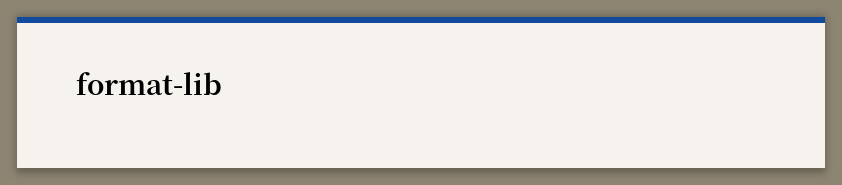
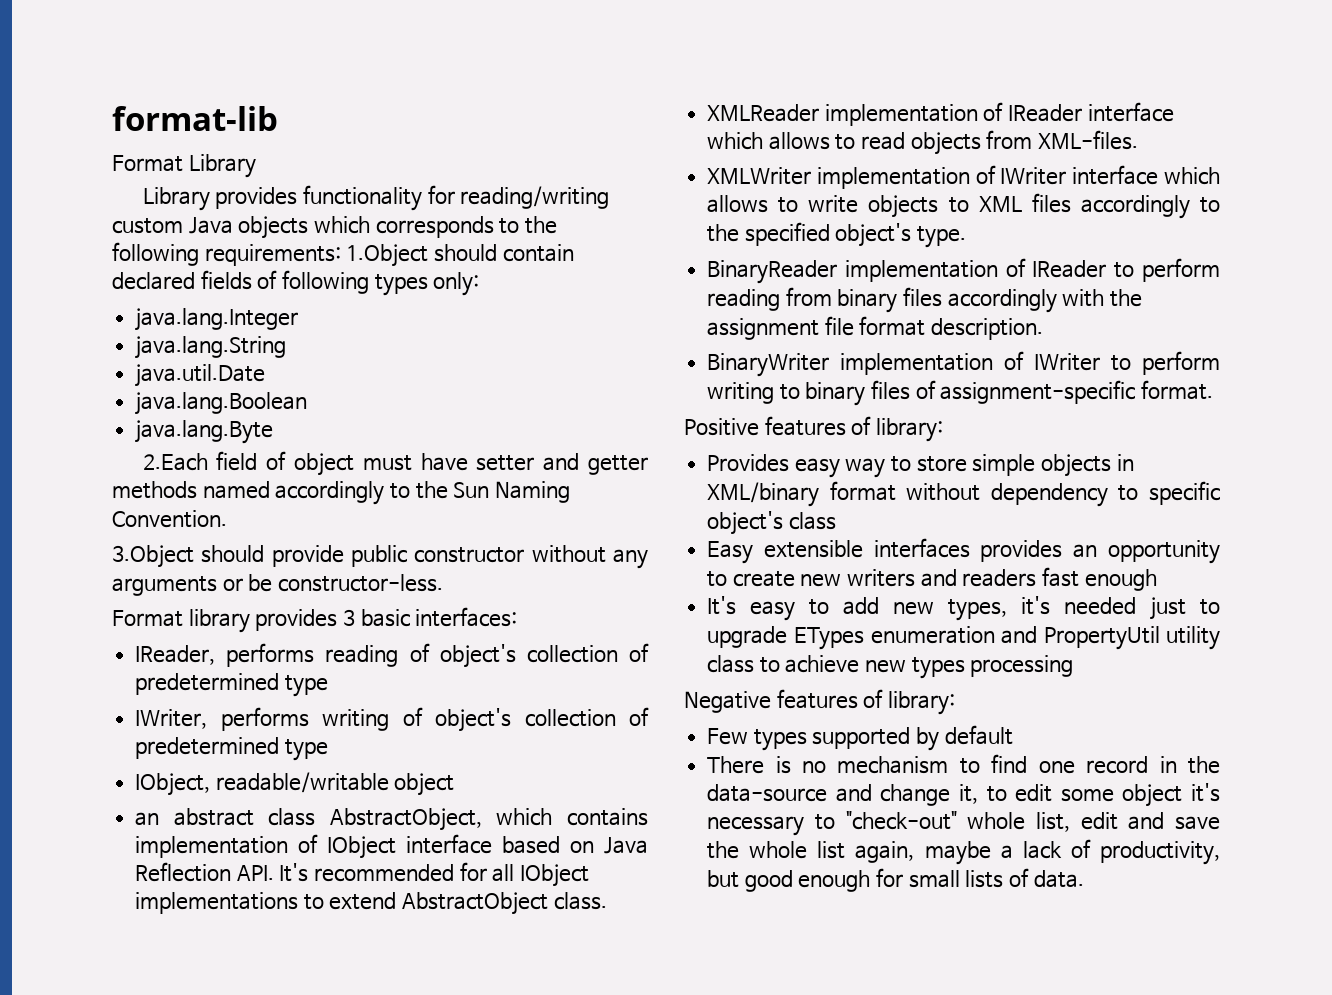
+ Format Library
+ Library provides functionality for reading/writing custom Java objects which corresponds to the following requirements: 1.Object should contain declared fields of following types only:
+ java.lang.Integer
+ java.lang.String
+ java.util.Date
+ java.lang.Boolean
+ java.lang.Byte
+ 2.Each field of object must have setter and getter methods named accordingly to the Sun Naming Convention.
+ 3.Object should provide public constructor without any arguments or be constructor-less.
+ Format library provides 3 basic interfaces:
+ IReader, performs reading of object's collection of predetermined type
+ IWriter, performs writing of object's collection of predetermined type
+ IObject, readable/writable object
+ an abstract class AbstractObject, which contains implementation of IObject interface based on Java Reflection API. It's recommended for all IObject implementations to extend AbstractObject class.
+ XMLReader implementation of IReader interface which allows to read objects from XML-files.
+ XMLWriter implementation of IWriter interface which allows to write objects to XML files accordingly to the specified object's type.
+ BinaryReader implementation of IReader to perform reading from binary files accordingly with the assignment file format description.
+ BinaryWriter implementation of IWriter to perform writing to binary files of assignment-specific format.
+ Positive features of library:
+ Provides easy way to store simple objects in XML/binary format without dependency to specific object's class
+ Easy extensible interfaces provides an opportunity to create new writers and readers fast enough
+ It's easy to add new types, it's needed just to upgrade ETypes enumeration and PropertyUtil utility class to achieve new types processing
+ Negative features of library:
+ Few types supported by default
+ There is no mechanism to find one record in the data-source and change it, to edit some object it's necessary to "check-out" whole list, edit and save the whole list again, maybe a lack of productivity, but good enough for small lists of data.

